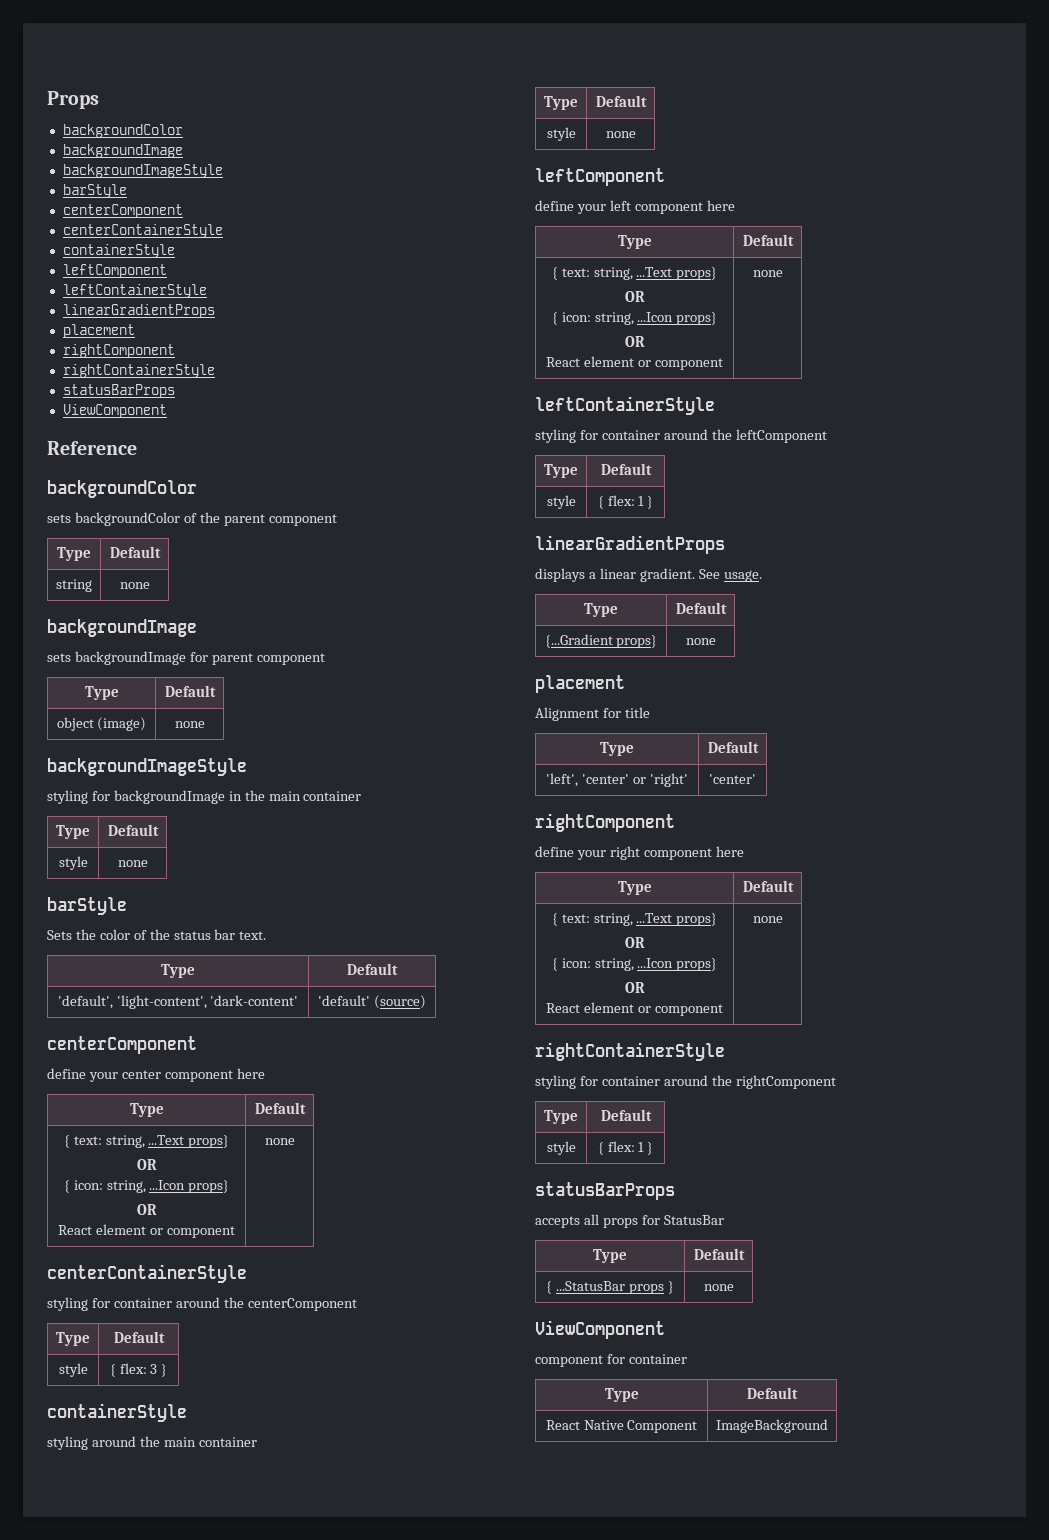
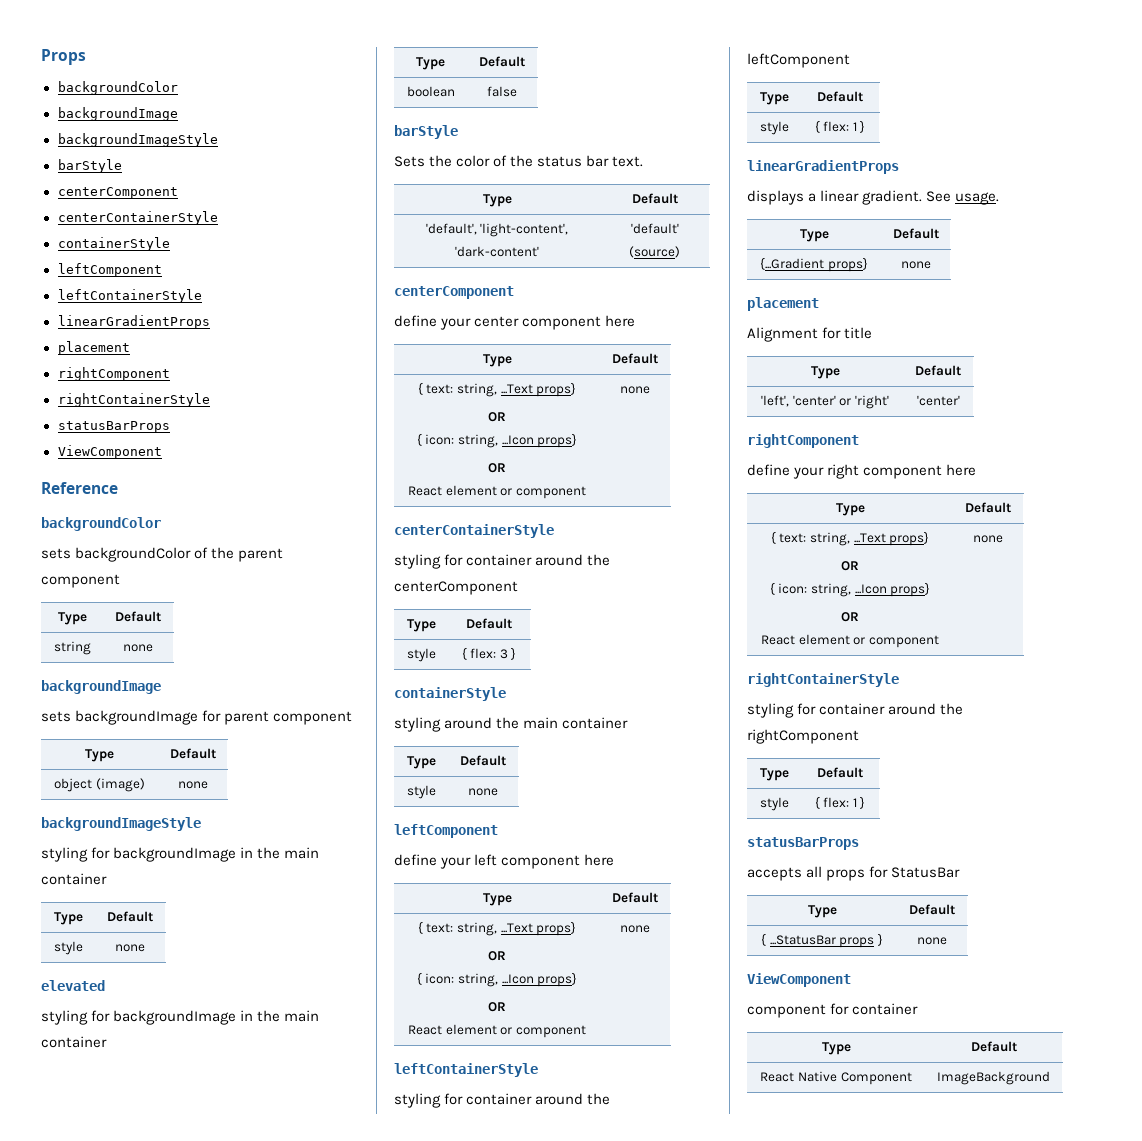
+ elevated
+ styling for backgroundImage in the main container
+ Type | Default
+ boolean | false

